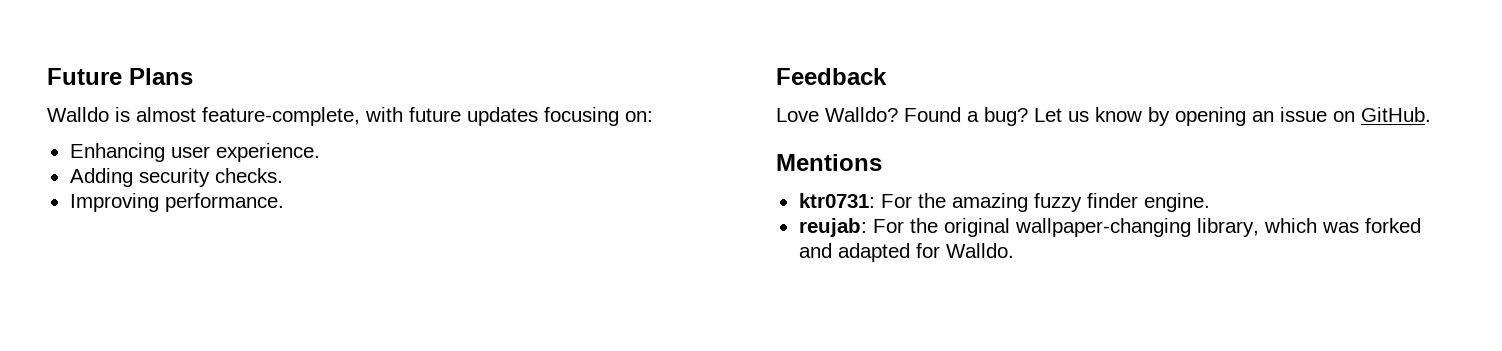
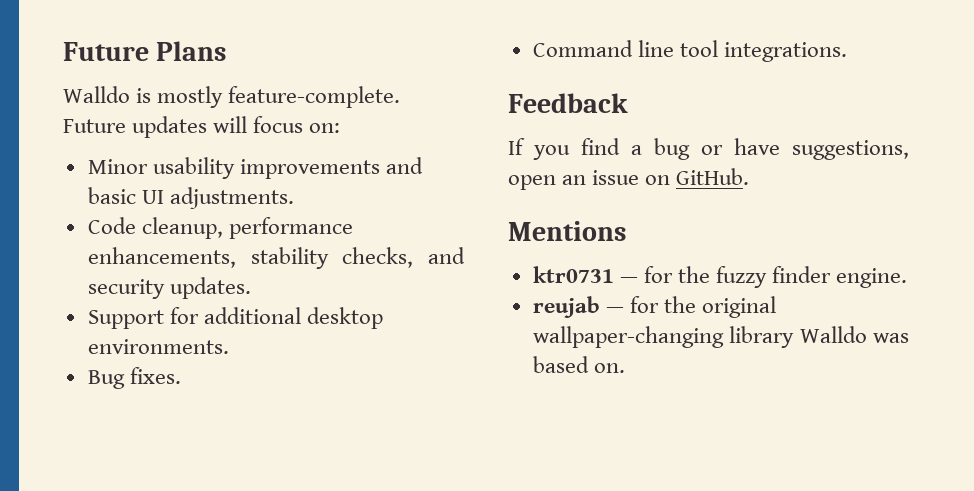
- Walldo is almost feature-complete, with future updates focusing on:
- Enhancing user experience.
- Adding security checks.
- Improving performance.
+ Walldo is mostly feature-complete. Future updates will focus on:
+ Minor usability improvements and basic UI adjustments.
+ Code cleanup, performance enhancements, stability checks, and security updates.
+ Support for additional desktop environments.
+ Bug fixes.
+ Command line tool integrations.
  Feedback
- Love Walldo? Found a bug? Let us know by opening an issue on GitHub.
+ If you find a bug or have suggestions, open an issue on GitHub.
- ktr0731: For the amazing fuzzy finder engine.
+ ktr0731 — for the fuzzy finder engine.
- reujab: For the original wallpaper-changing library, which was forked and adapted for Walldo.
+ reujab — for the original wallpaper-changing library Walldo was based on.

